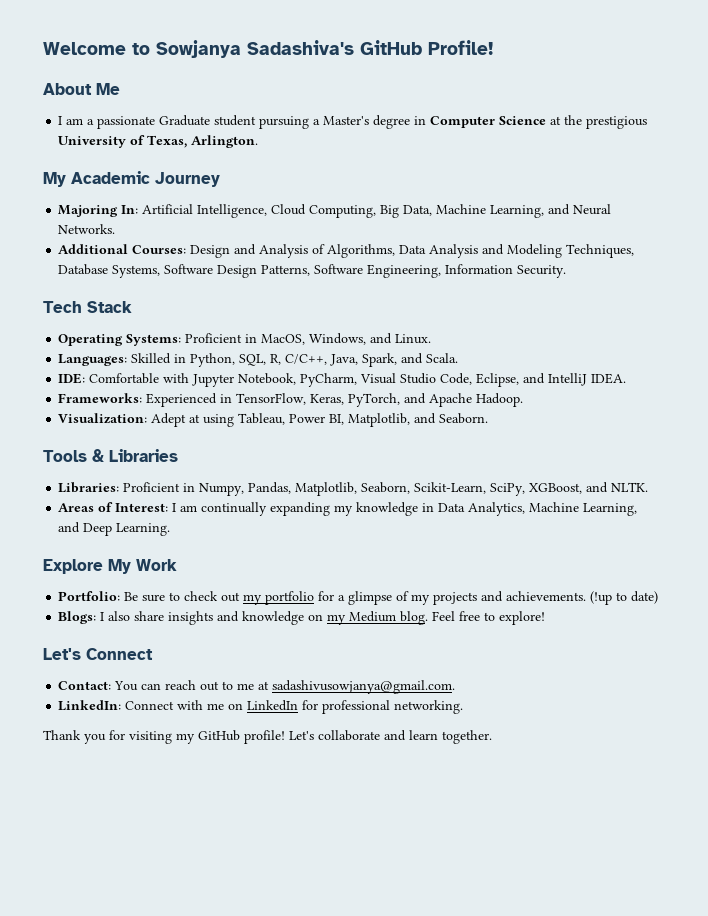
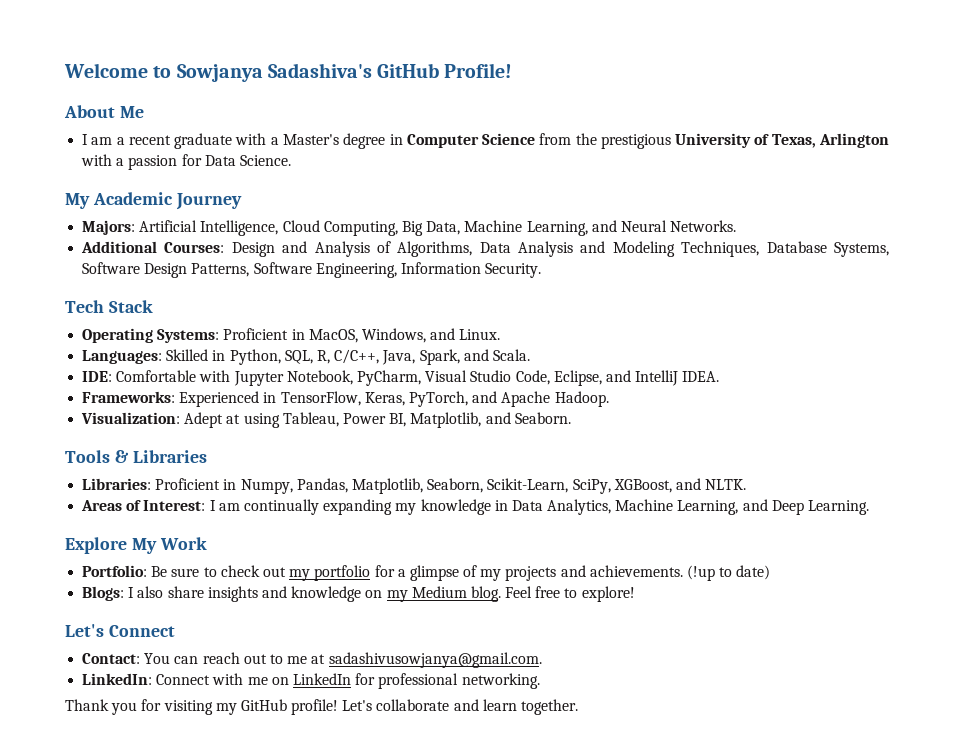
- I am a passionate Graduate student pursuing a Master's degree in Computer Science at the prestigious University of Texas, Arlington.
+ I am a recent graduate with a Master's degree in Computer Science from the prestigious University of Texas, Arlington with a passion for Data Science.
- Majoring In: Artificial Intelligence, Cloud Computing, Big Data, Machine Learning, and Neural Networks.
+ Majors: Artificial Intelligence, Cloud Computing, Big Data, Machine Learning, and Neural Networks.

